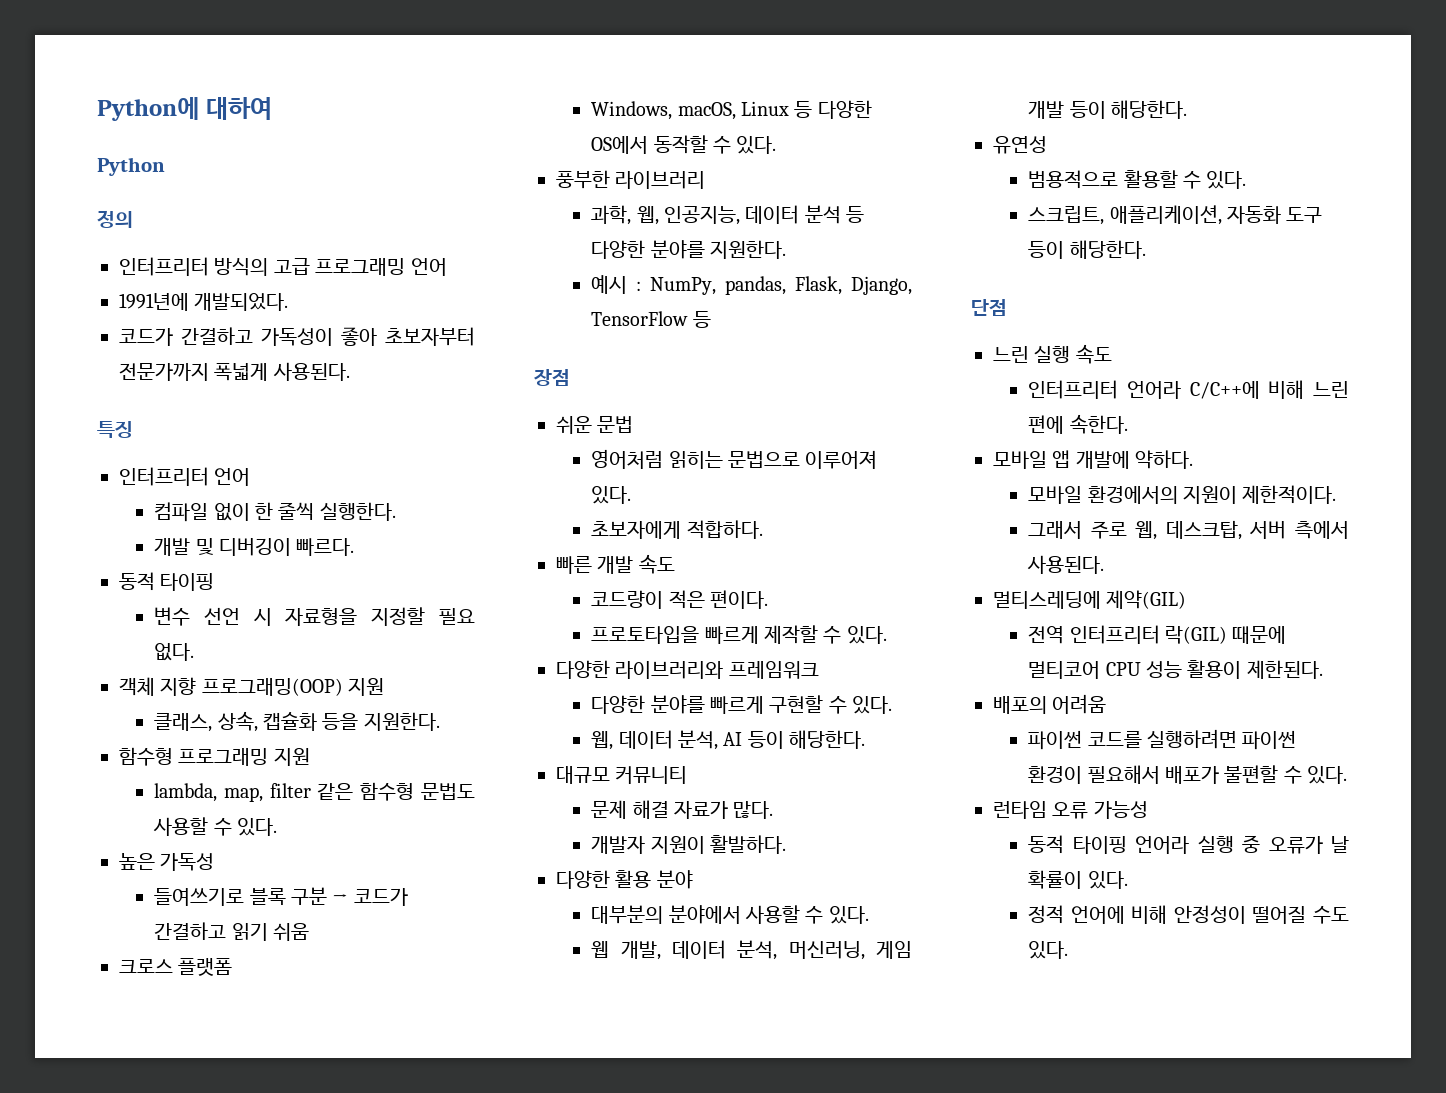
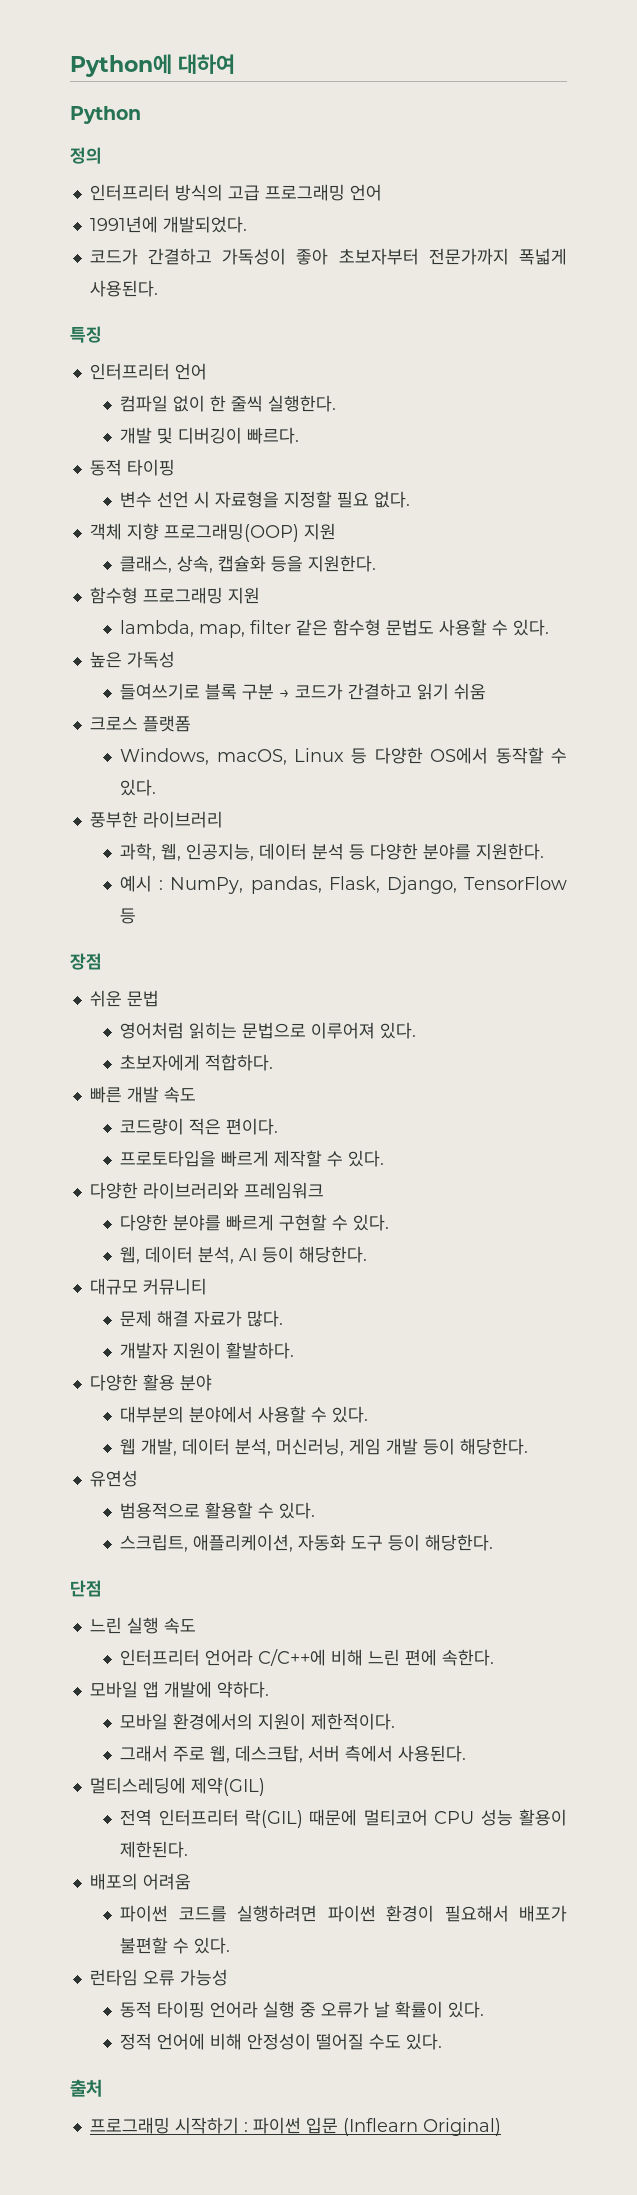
+ 출처
+ 프로그래밍 시작하기 : 파이썬 입문 (Inflearn Original)

